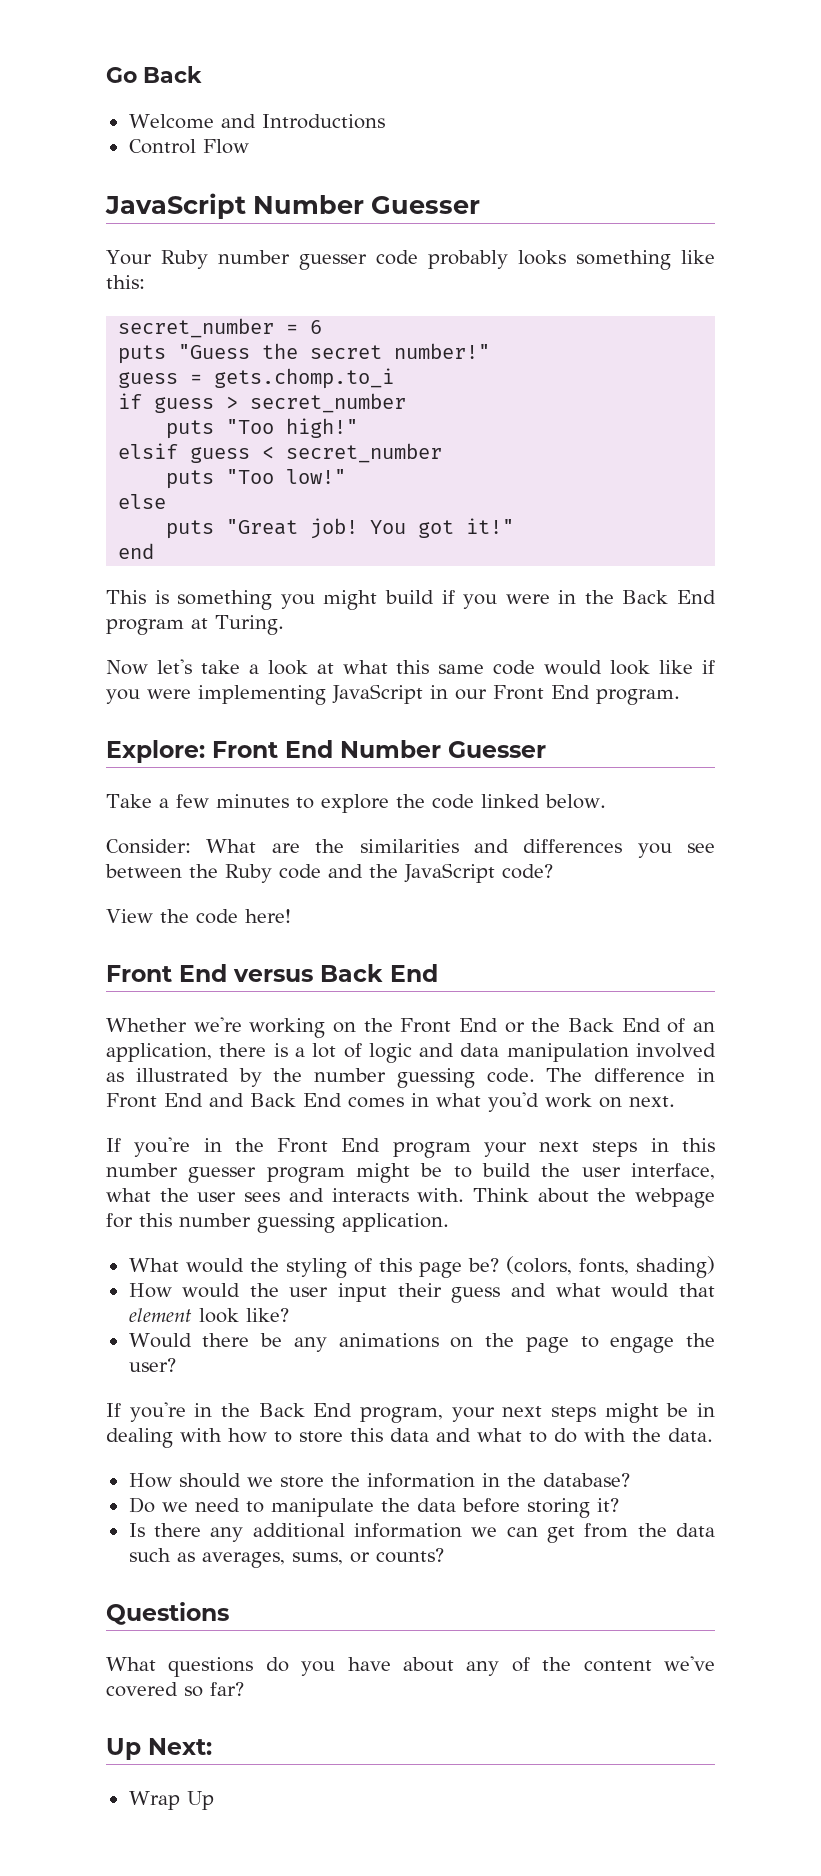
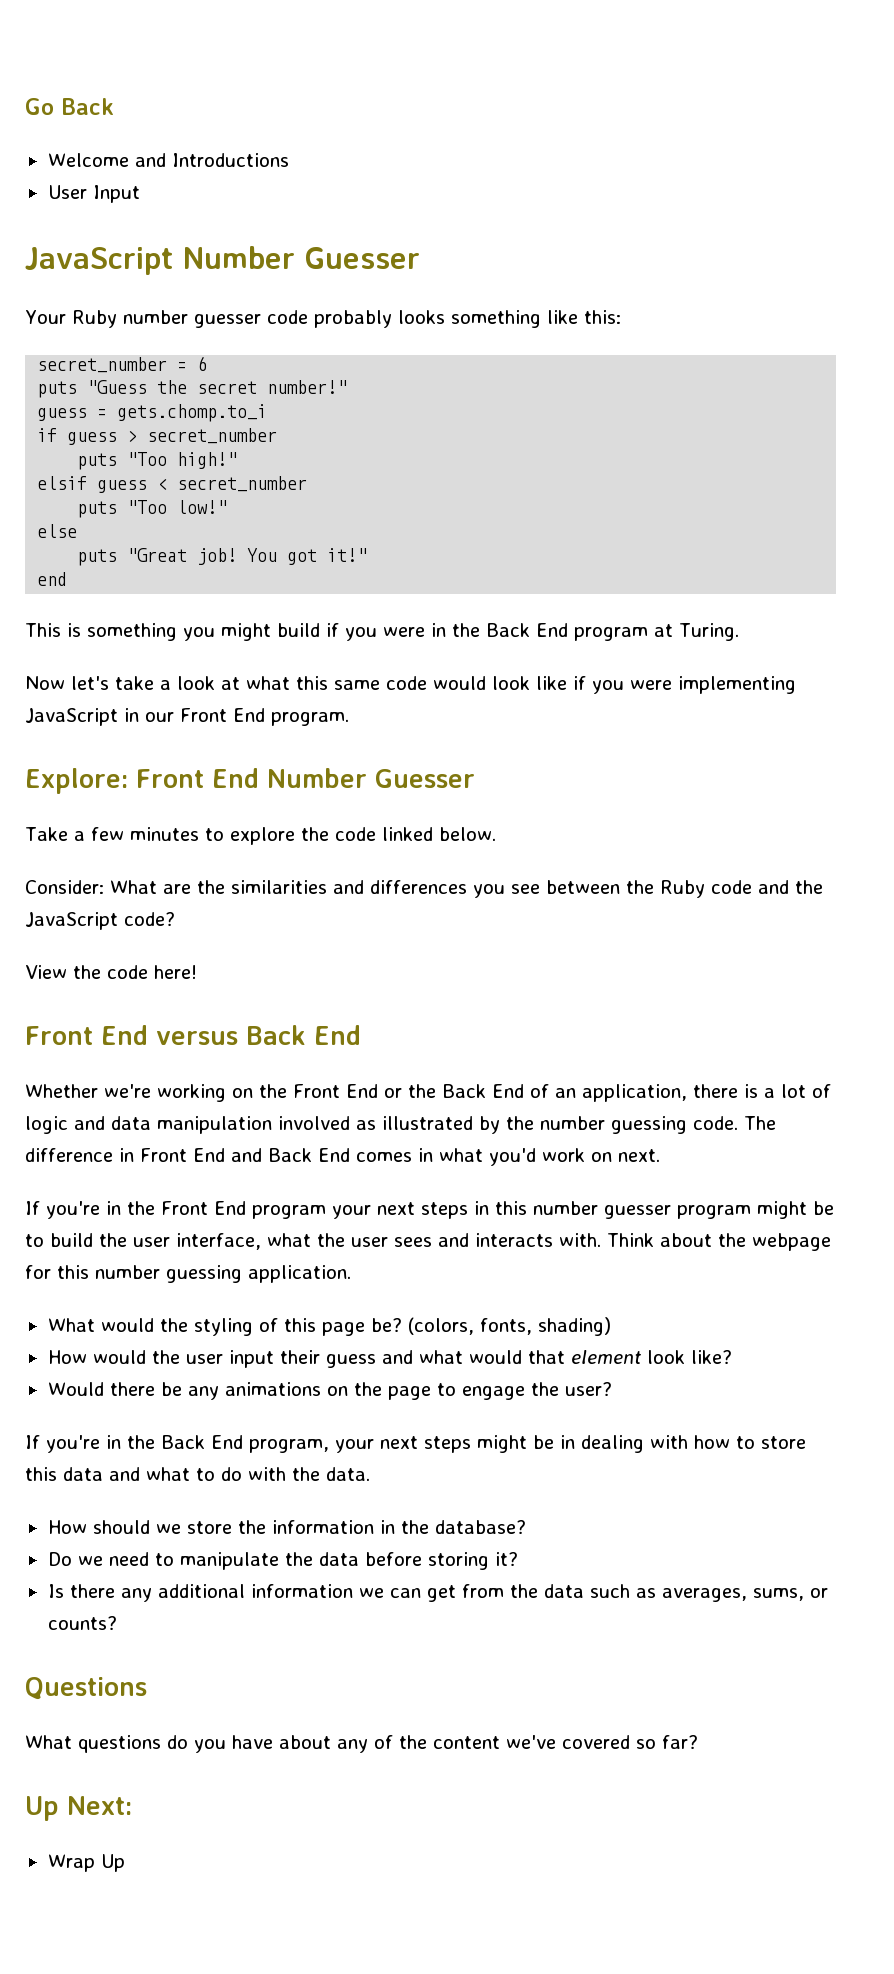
- Control Flow
+ User Input

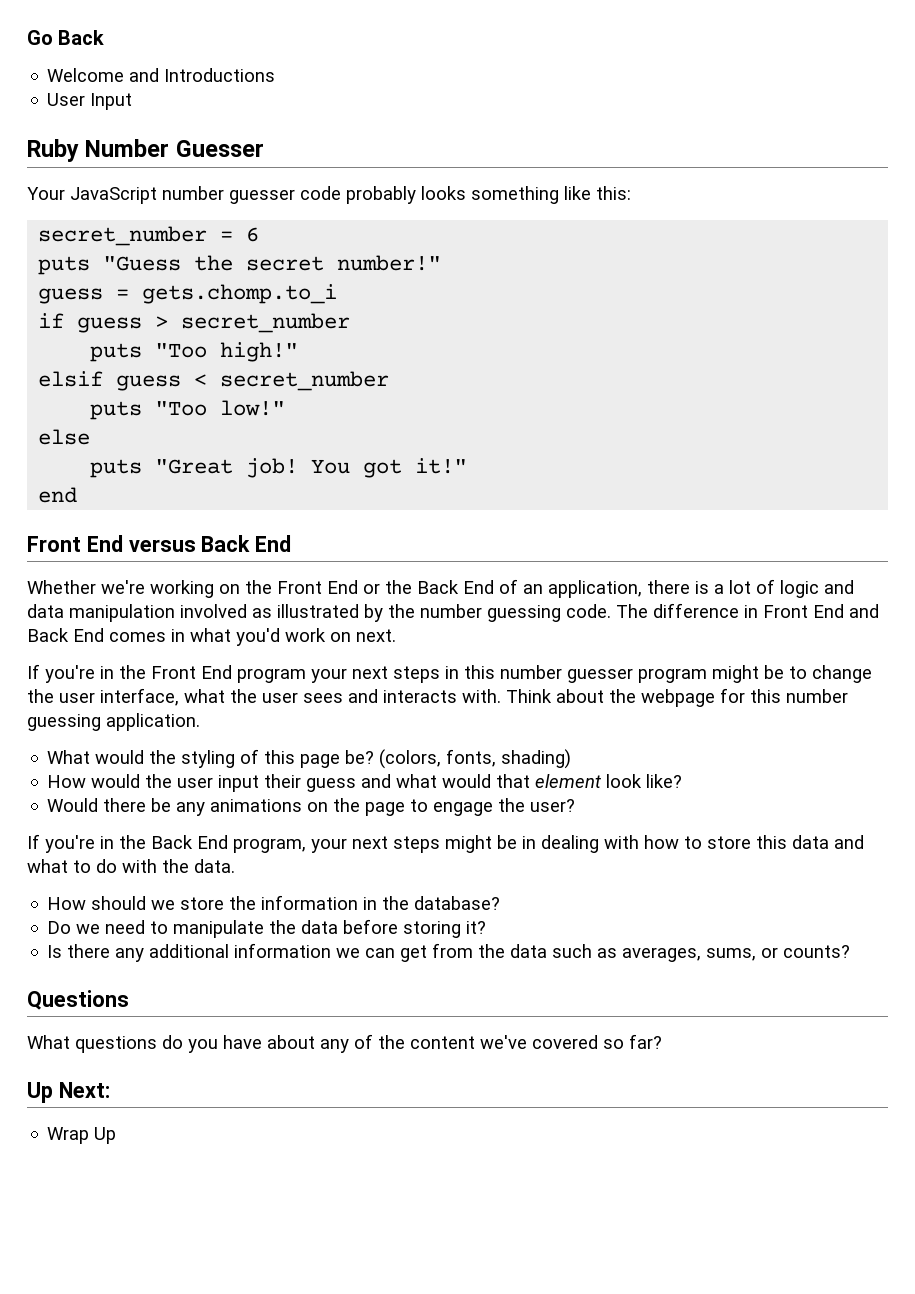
- JavaScript Number Guesser
+ Ruby Number Guesser
- Your Ruby number guesser code probably looks something like this:
+ Your JavaScript number guesser code probably looks something like this:
- This is something you might build if you were in the Back End program at Turing.
- Now let's take a look at what this same code would look like if you were implementing JavaScript in our Front End program.
- Explore: Front End Number Guesser
- Take a few minutes to explore the code linked below.
- Consider: What are the similarities and differences you see between the Ruby code and the JavaScript code?
- View the code here!
- If you're in the Front End program your next steps in this number guesser program might be to build the user interface, what the user sees and interacts with.
+ If you're in the Front End program your next steps in this number guesser program might be to change the user interface, what the user sees and interacts with.

